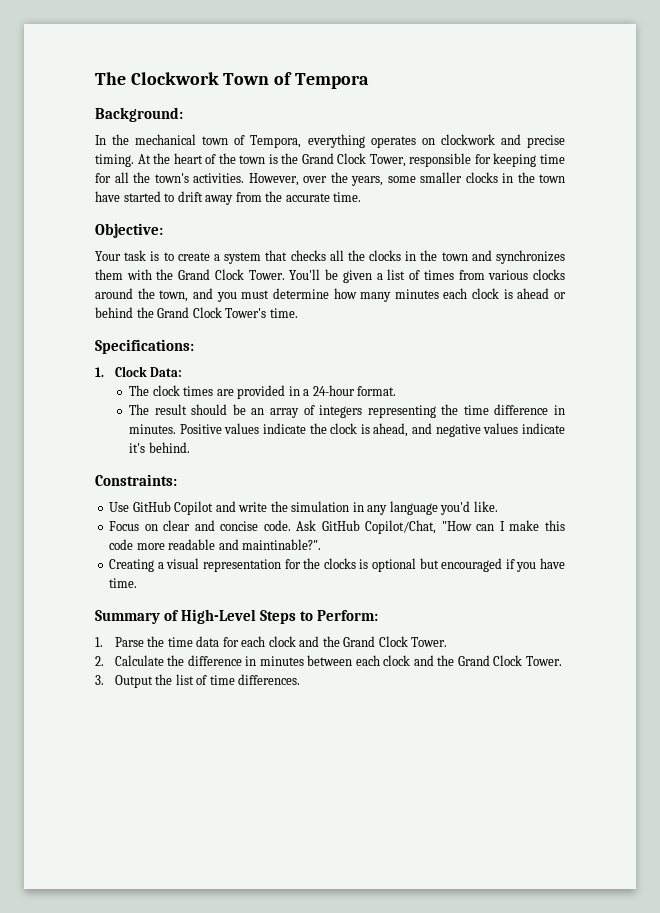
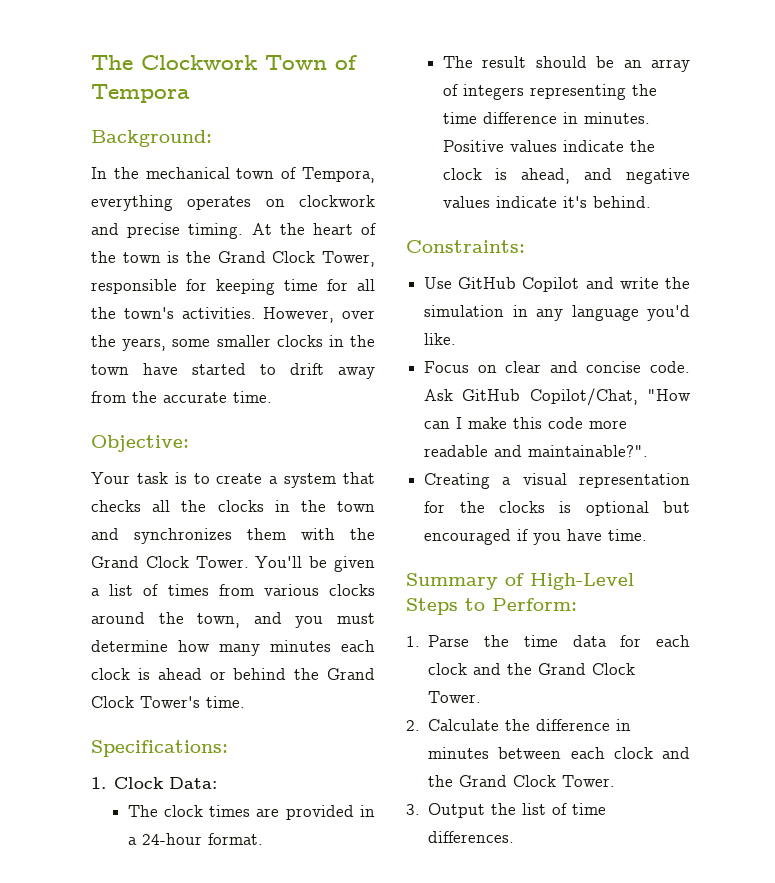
- Ask GitHub Copilot/Chat, "How can I make this code more readable and maintinable?".
+ Ask GitHub Copilot/Chat, "How can I make this code more readable and maintainable?".

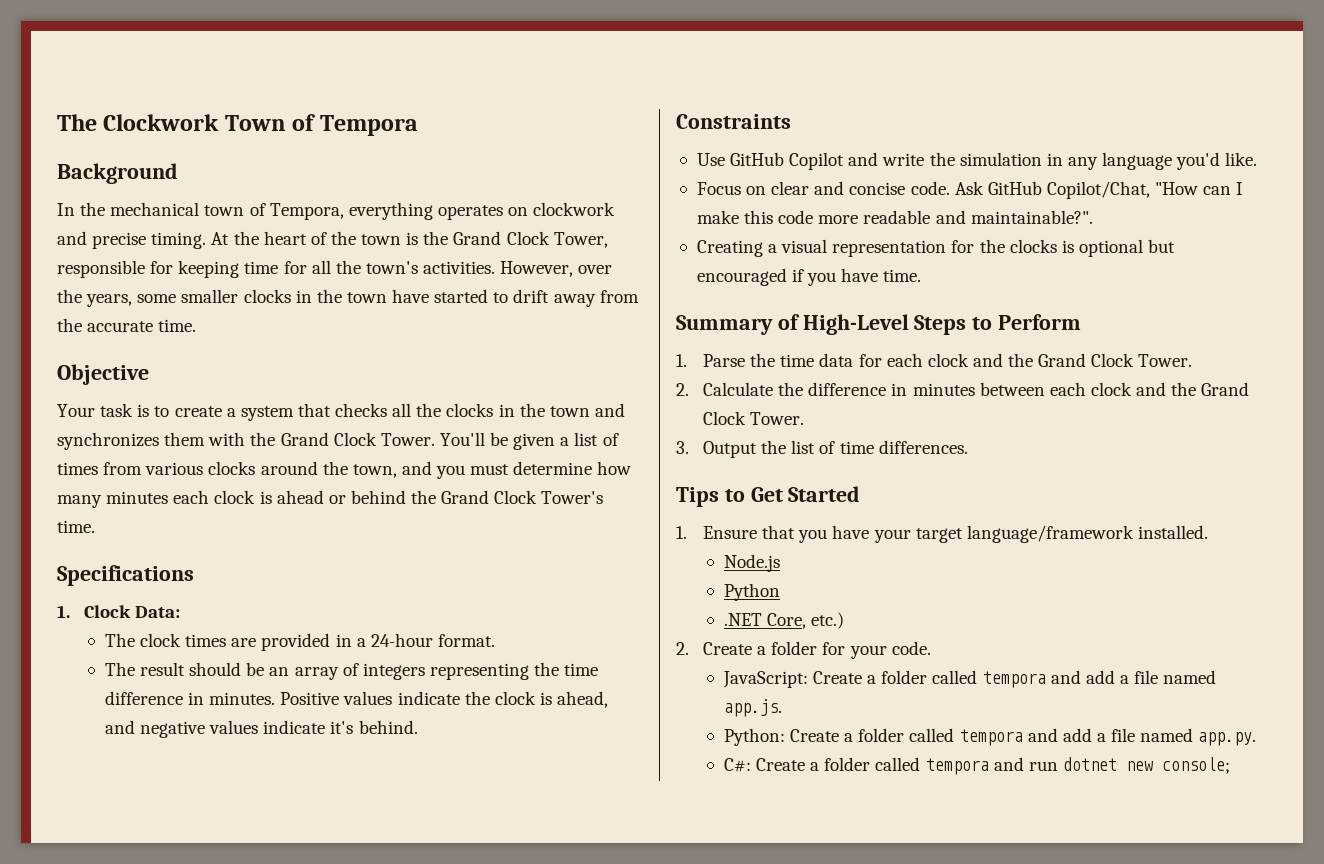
- Background:
+ Background
- Objective:
+ Objective
- Specifications:
+ Specifications
- Constraints:
+ Constraints
- Summary of High-Level Steps to Perform:
+ Summary of High-Level Steps to Perform
+ Tips to Get Started
+ 1. Ensure that you have your target language/framework installed.
+ Node.js
+ Python
+ .NET Core, etc.)
+ 2. Create a folder for your code.
+ JavaScript: Create a folder called tempora and add a file named app.js.
+ Python: Create a folder called tempora and add a file named app.py.
+ C#: Create a folder called tempora and run dotnet new console;

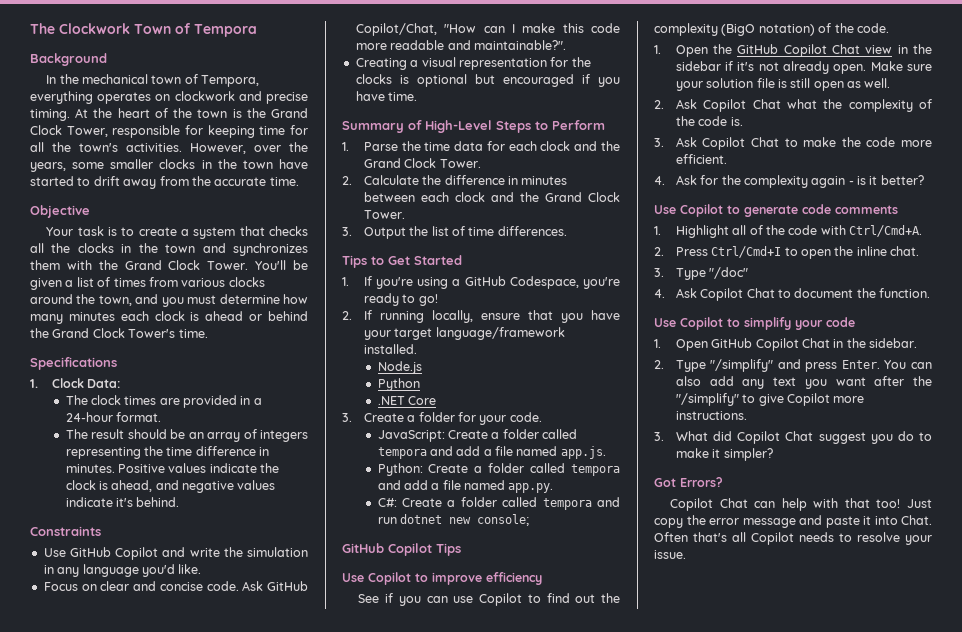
- 1. Ensure that you have your target language/framework installed.
+ 1. If you're using a GitHub Codespace, you're ready to go!
+ 2. If running locally, ensure that you have your target language/framework installed.
- .NET Core, etc.)
- 2. Create a folder for your code.
+ .NET Core
+ 3. Create a folder for your code.
+ GitHub Copilot Tips
+ Use Copilot to improve efficiency
+ See if you can use Copilot to find out the complexity (BigO notation) of the code.
+ 1. Open the GitHub Copilot Chat view in the sidebar if it's not already open. Make sure your solution file is still open as well.
+ 2. Ask Copilot Chat what the complexity of the code is.
+ 3. Ask Copilot Chat to make the code more efficient.
+ 4. Ask for the complexity again - is it better?
+ Use Copilot to generate code comments
+ 1. Highlight all of the code with Ctrl/Cmd+A.
+ 2. Press Ctrl/Cmd+I to open the inline chat.
+ 3. Type "/doc"
+ 4. Ask Copilot Chat to document the function.
+ Use Copilot to simplify your code
+ 1. Open GitHub Copilot Chat in the sidebar.
+ 2. Type "/simplify" and press Enter. You can also add any text you want after the "/simplify" to give Copilot more instructions.
+ 3. What did Copilot Chat suggest you do to make it simpler?
+ Got Errors?
+ Copilot Chat can help with that too! Just copy the error message and paste it into Chat. Often that's all Copilot needs to resolve your issue.

